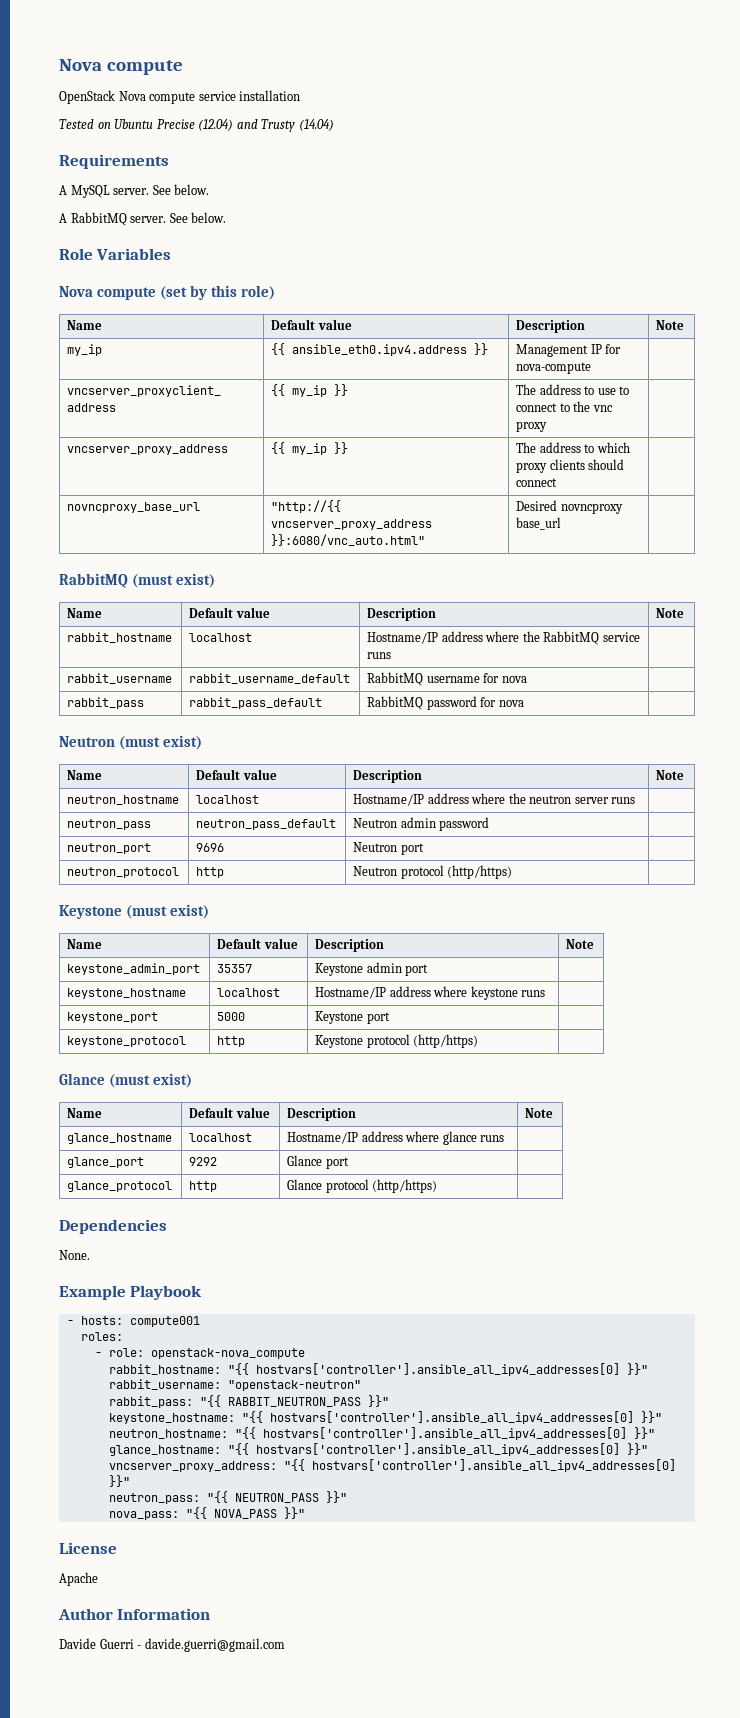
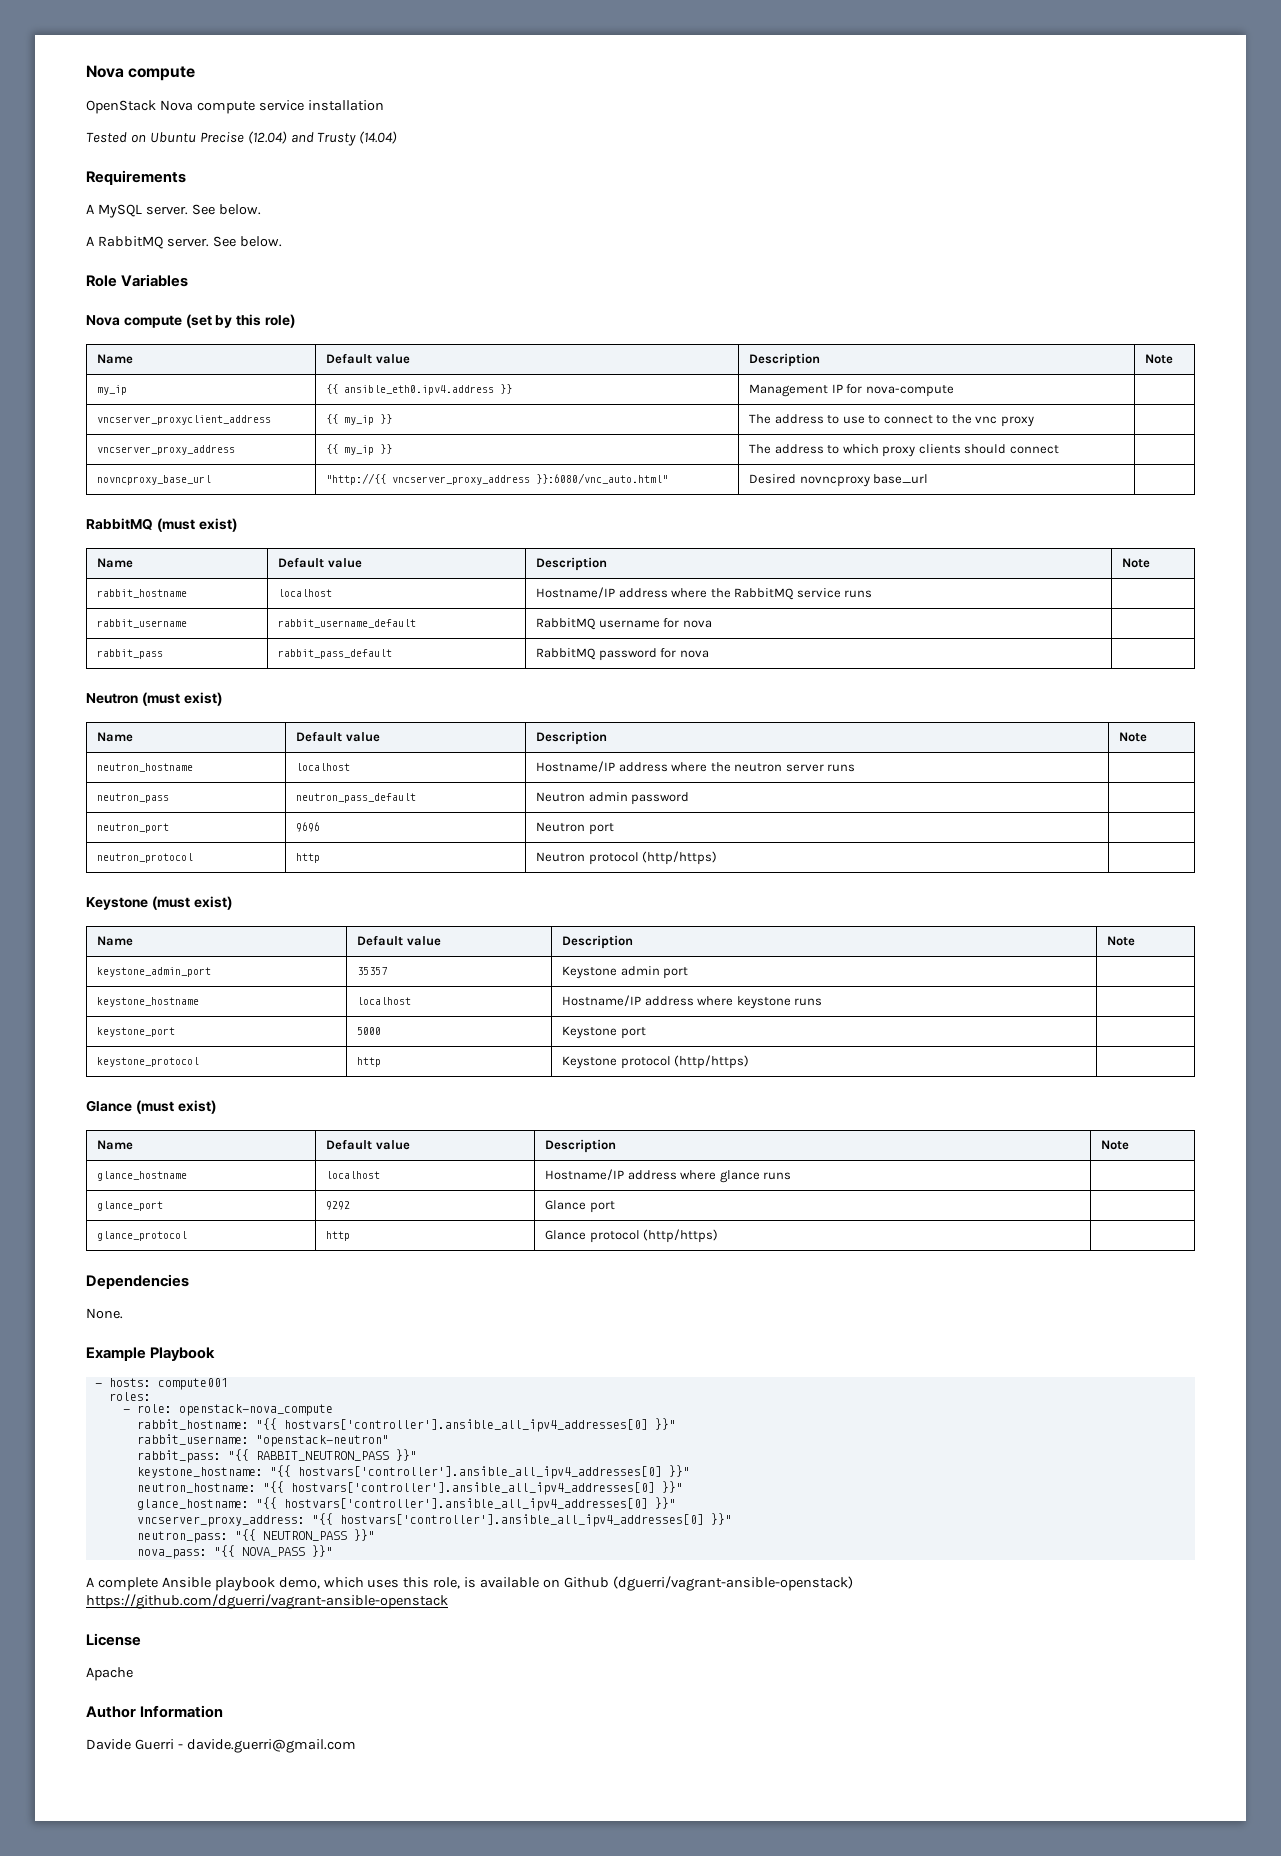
+ A complete Ansible playbook demo, which uses this role, is available on Github (dguerri/vagrant-ansible-openstack) https://github.com/dguerri/vagrant-ansible-openstack

